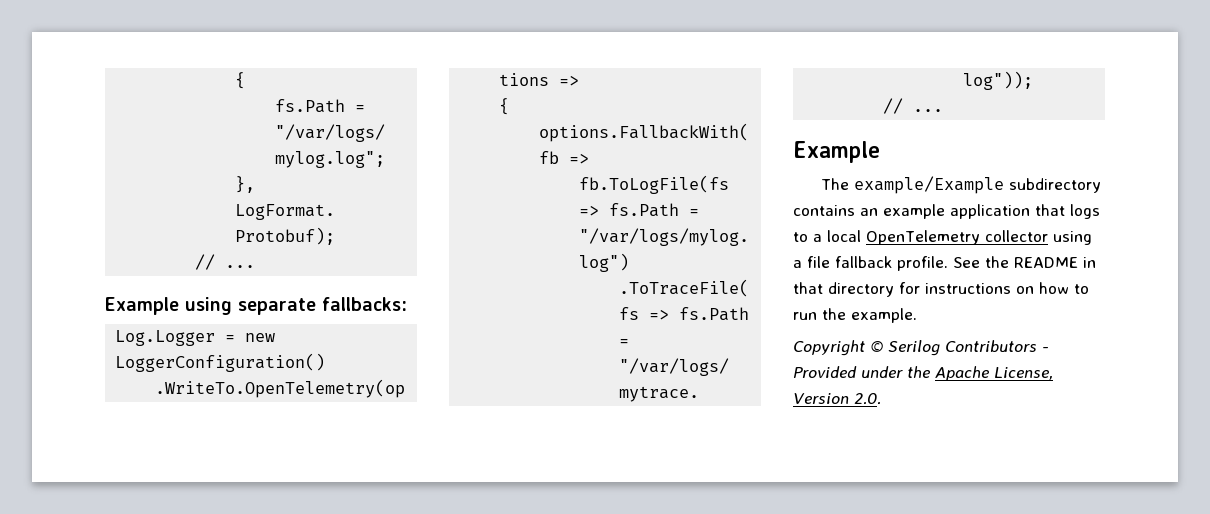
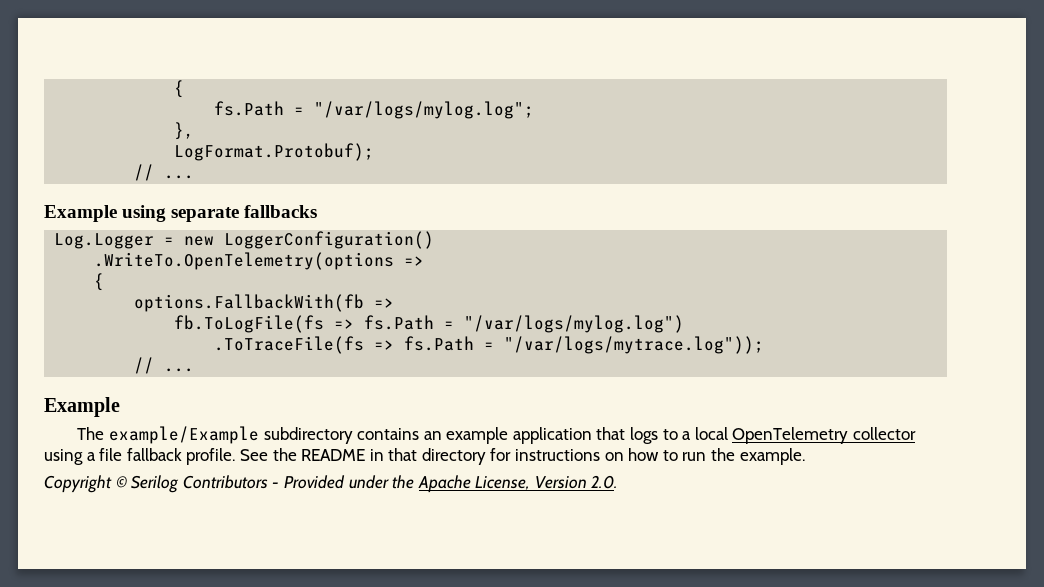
- Example using separate fallbacks:
+ Example using separate fallbacks

